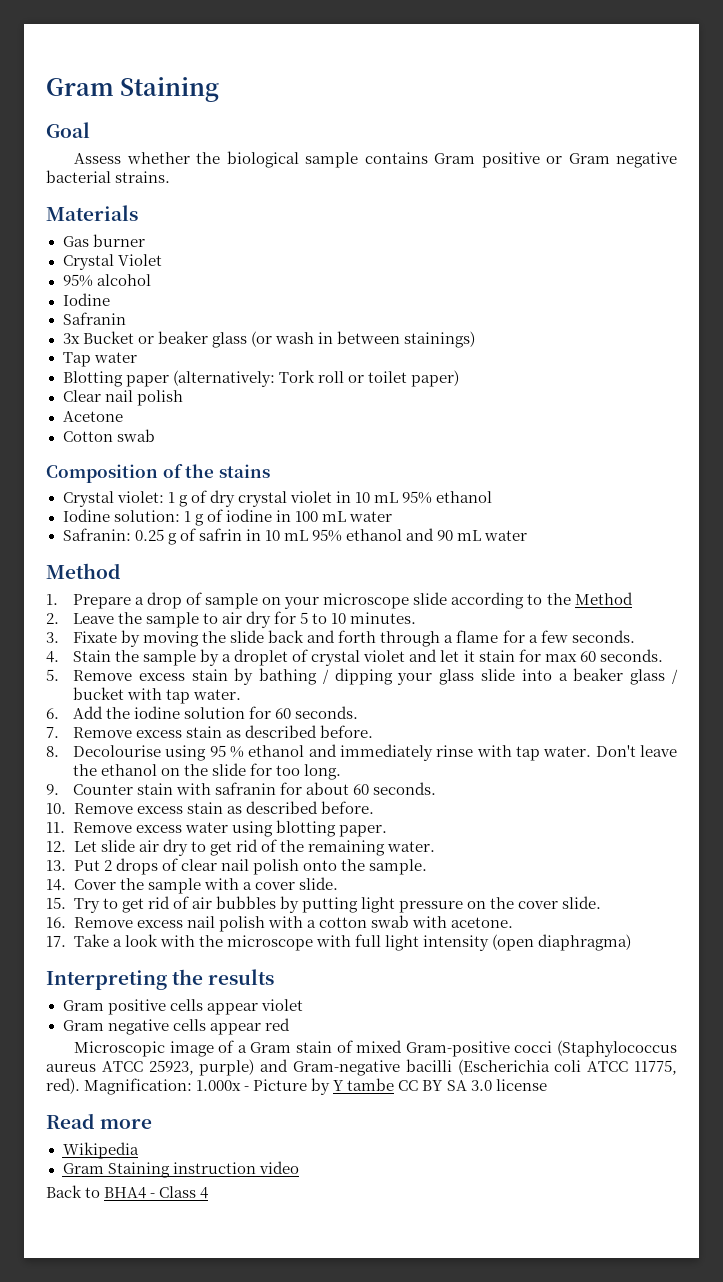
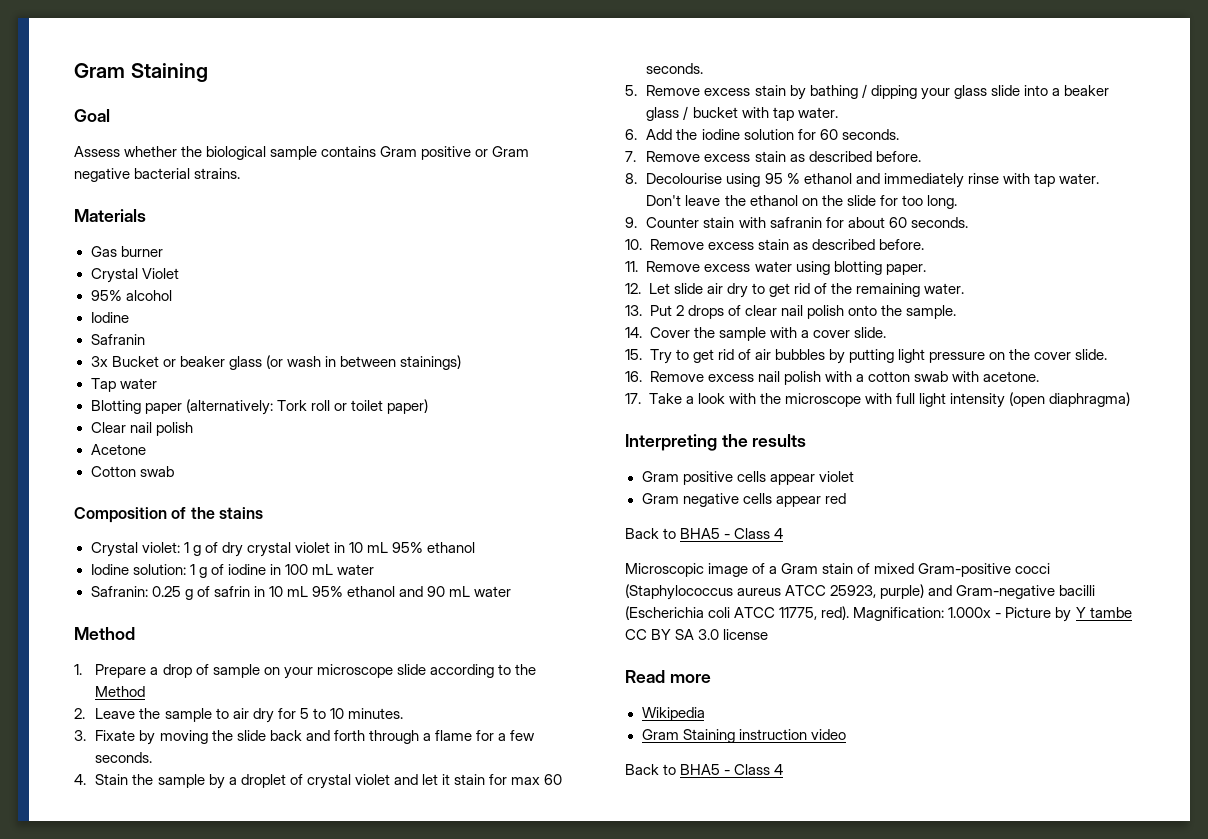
  Gram negative cells appear red
+ Back to BHA5 - Class 4
  Gram Staining instruction video
- Back to BHA4 - Class 4
+ Back to BHA5 - Class 4

